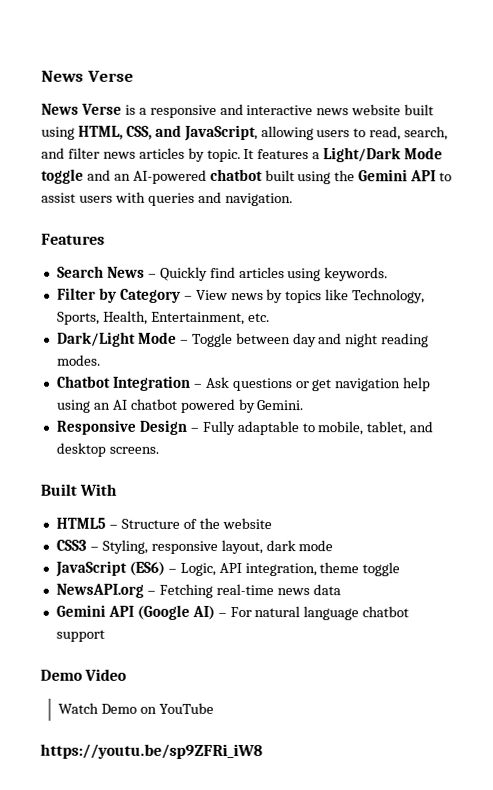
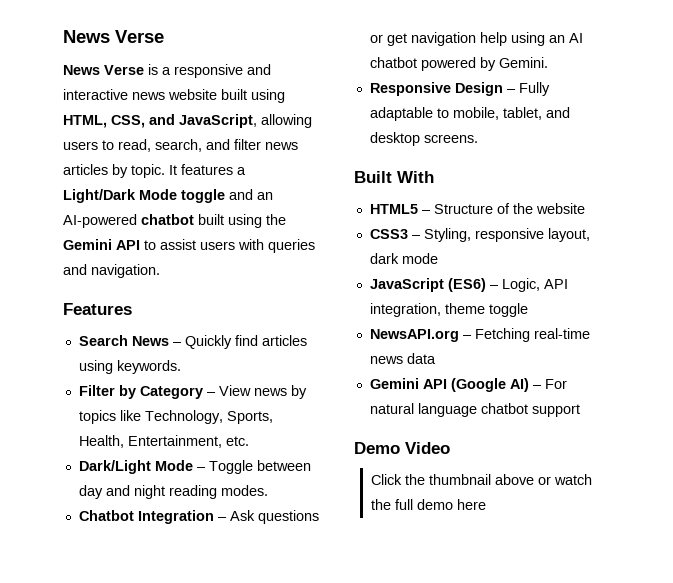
- Watch Demo on YouTube
- https://youtu.be/sp9ZFRi_iW8
+ Click the thumbnail above or watch the full demo here

